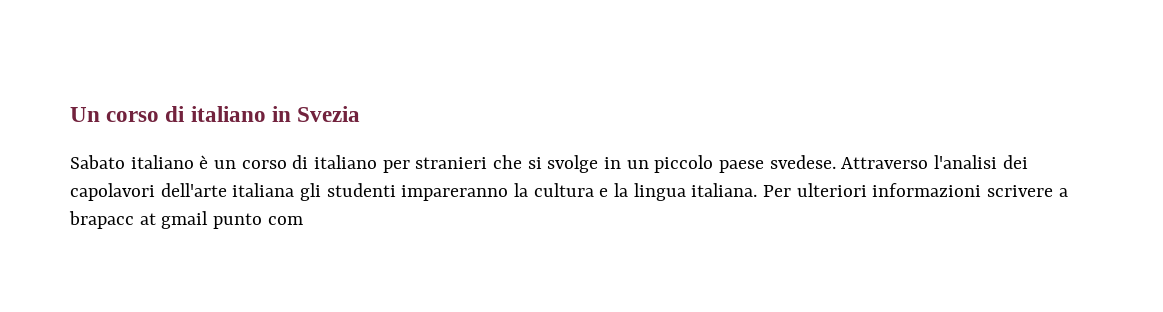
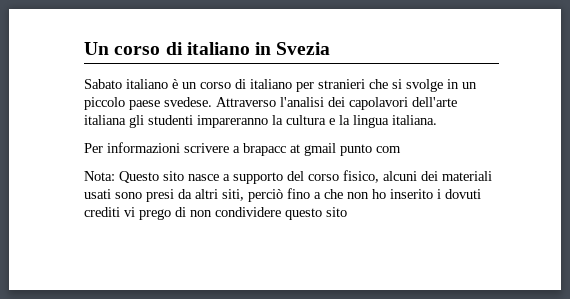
- Attraverso l'analisi dei capolavori dell'arte italiana gli studenti impareranno la cultura e la lingua italiana. Per ulteriori informazioni scrivere a brapacc at gmail punto com
+ Attraverso l'analisi dei capolavori dell'arte italiana gli studenti impareranno la cultura e la lingua italiana.
+ Per informazioni scrivere a brapacc at gmail punto com
+ Nota: Questo sito nasce a supporto del corso fisico, alcuni dei materiali usati sono presi da altri siti, perciò fino a che non ho inserito i dovuti crediti vi prego di non condividere questo sito

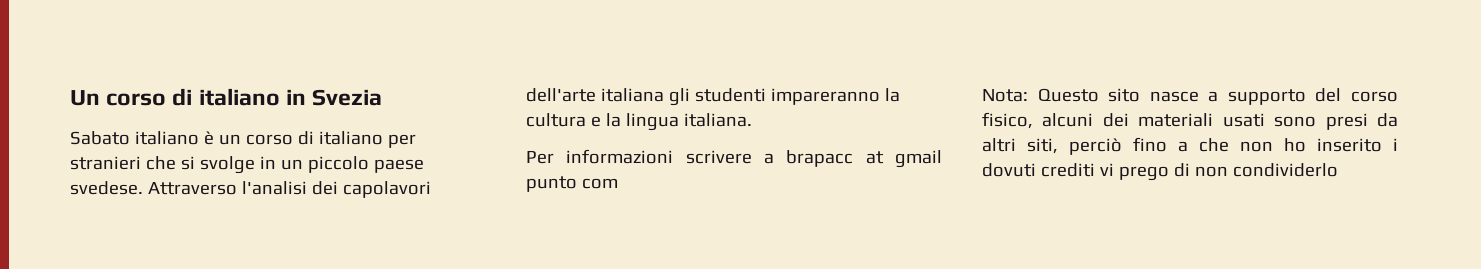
- Nota: Questo sito nasce a supporto del corso fisico, alcuni dei materiali usati sono presi da altri siti, perciò fino a che non ho inserito i dovuti crediti vi prego di non condividere questo sito
+ Nota: Questo sito nasce a supporto del corso fisico, alcuni dei materiali usati sono presi da altri siti, perciò fino a che non ho inserito i dovuti crediti vi prego di non condividerlo

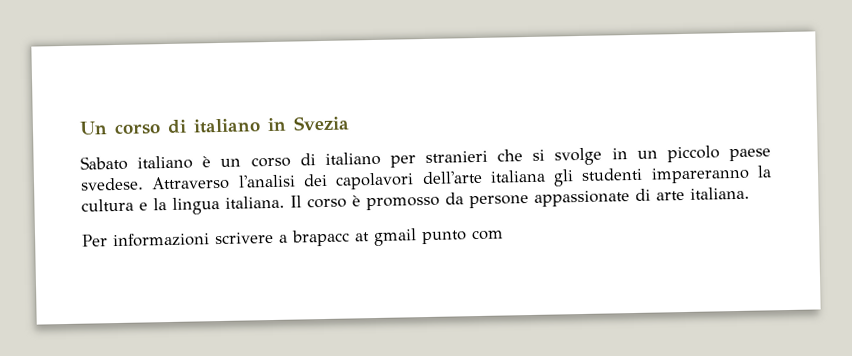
+ Il corso è promosso da persone appassionate di arte italiana.
- Nota: Questo sito nasce a supporto del corso fisico, alcuni dei materiali usati sono presi da altri siti, perciò fino a che non ho inserito i dovuti crediti vi prego di non condividerlo

